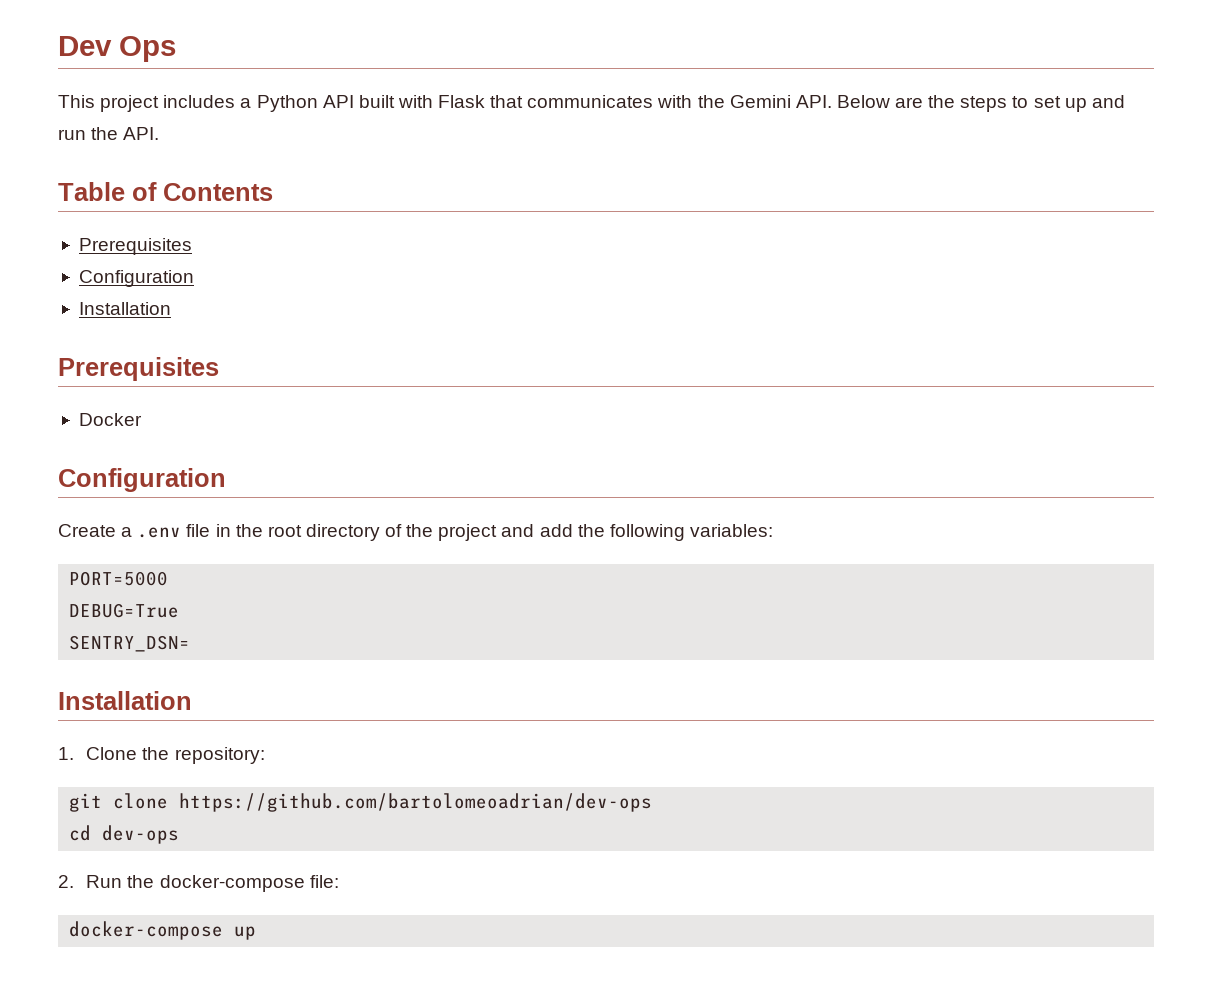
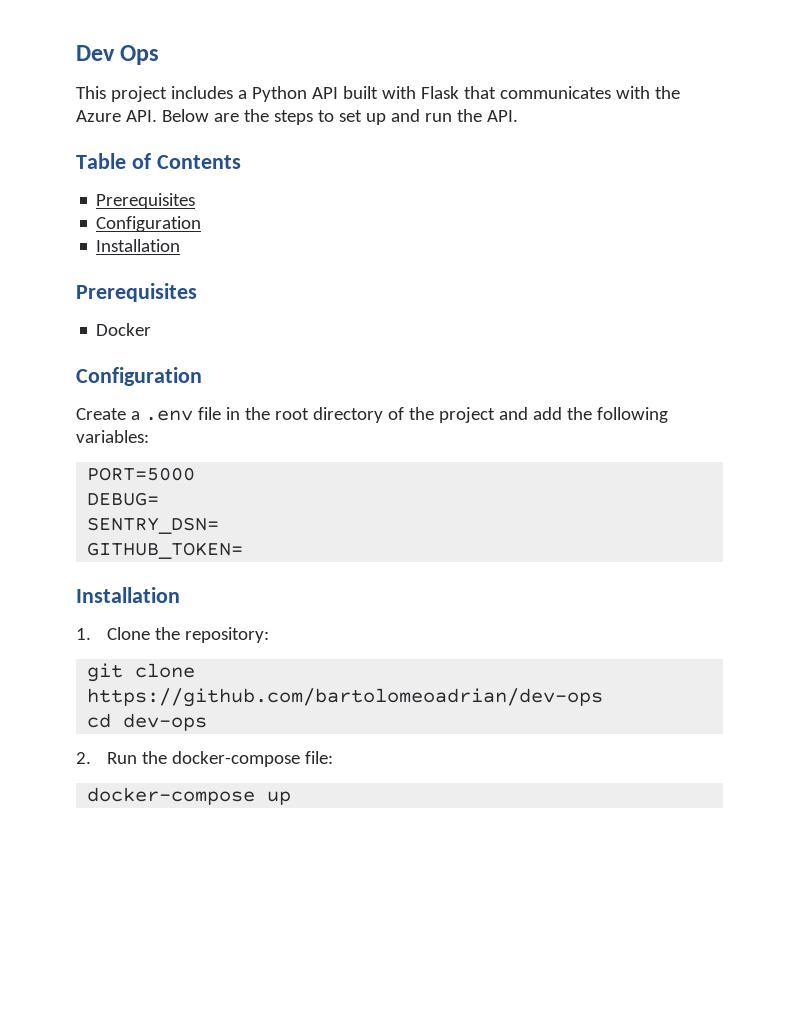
- This project includes a Python API built with Flask that communicates with the Gemini API. Below are the steps to set up and run the API.
+ This project includes a Python API built with Flask that communicates with the Azure API. Below are the steps to set up and run the API.
- DEBUG=True
+ DEBUG=
+ GITHUB_TOKEN=

